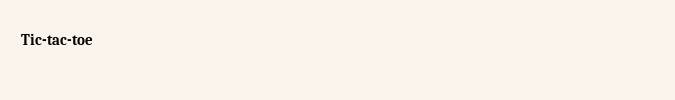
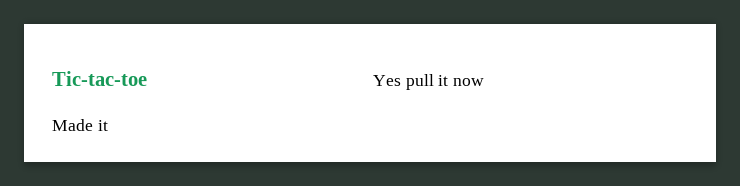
+ Made it
+ Yes pull it now

